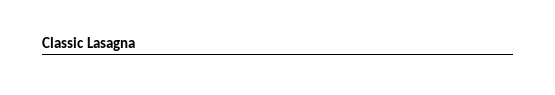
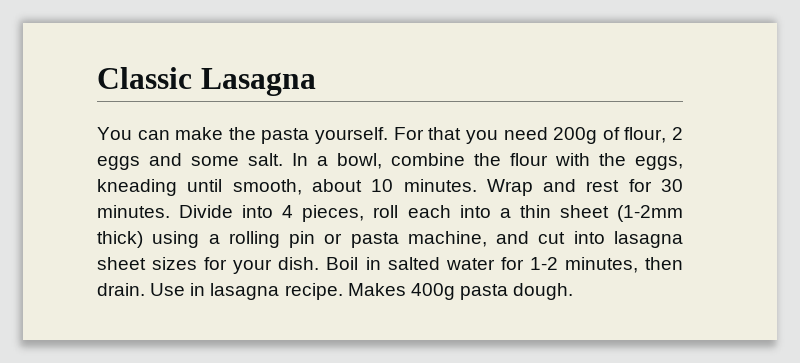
+ You can make the pasta yourself. For that you need 200g of flour, 2 eggs and some salt. In a bowl, combine the flour with the eggs, kneading until smooth, about 10 minutes. Wrap and rest for 30 minutes. Divide into 4 pieces, roll each into a thin sheet (1-2mm thick) using a rolling pin or pasta machine, and cut into lasagna sheet sizes for your dish. Boil in salted water for 1-2 minutes, then drain. Use in lasagna recipe. Makes 400g pasta dough.

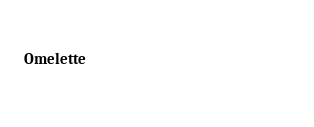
- Classic Lasagna
- You can make the pasta yourself. For that you need 200g of flour, 2 eggs and some salt. In a bowl, combine the flour with the eggs, kneading until smooth, about 10 minutes. Wrap and rest for 30 minutes. Divide into 4 pieces, roll each into a thin sheet (1-2mm thick) using a rolling pin or pasta machine, and cut into lasagna sheet sizes for your dish. Boil in salted water for 1-2 minutes, then drain. Use in lasagna recipe. Makes 400g pasta dough.
+ Omelette

